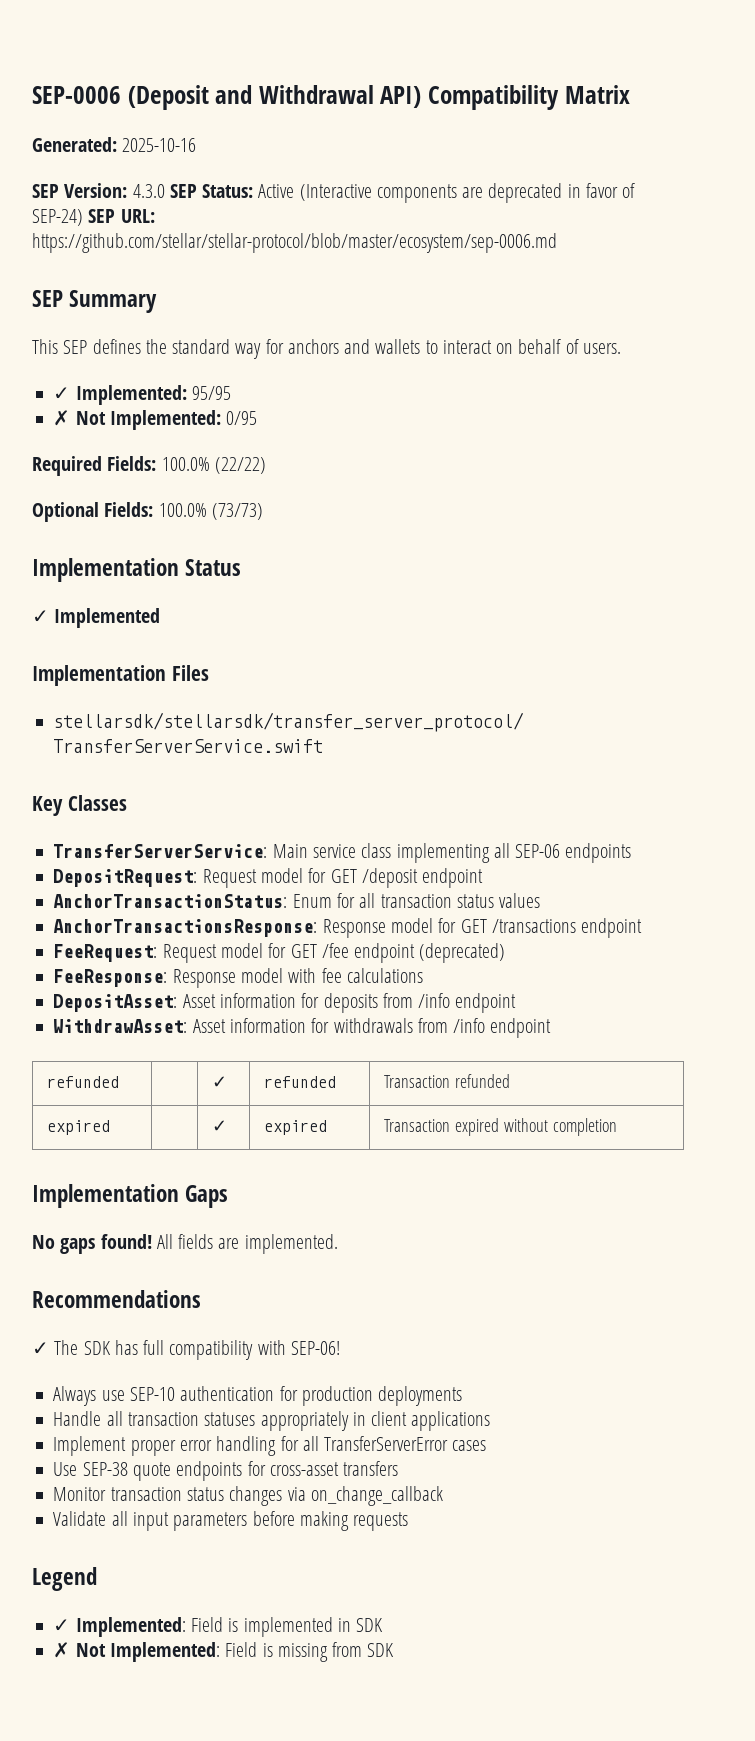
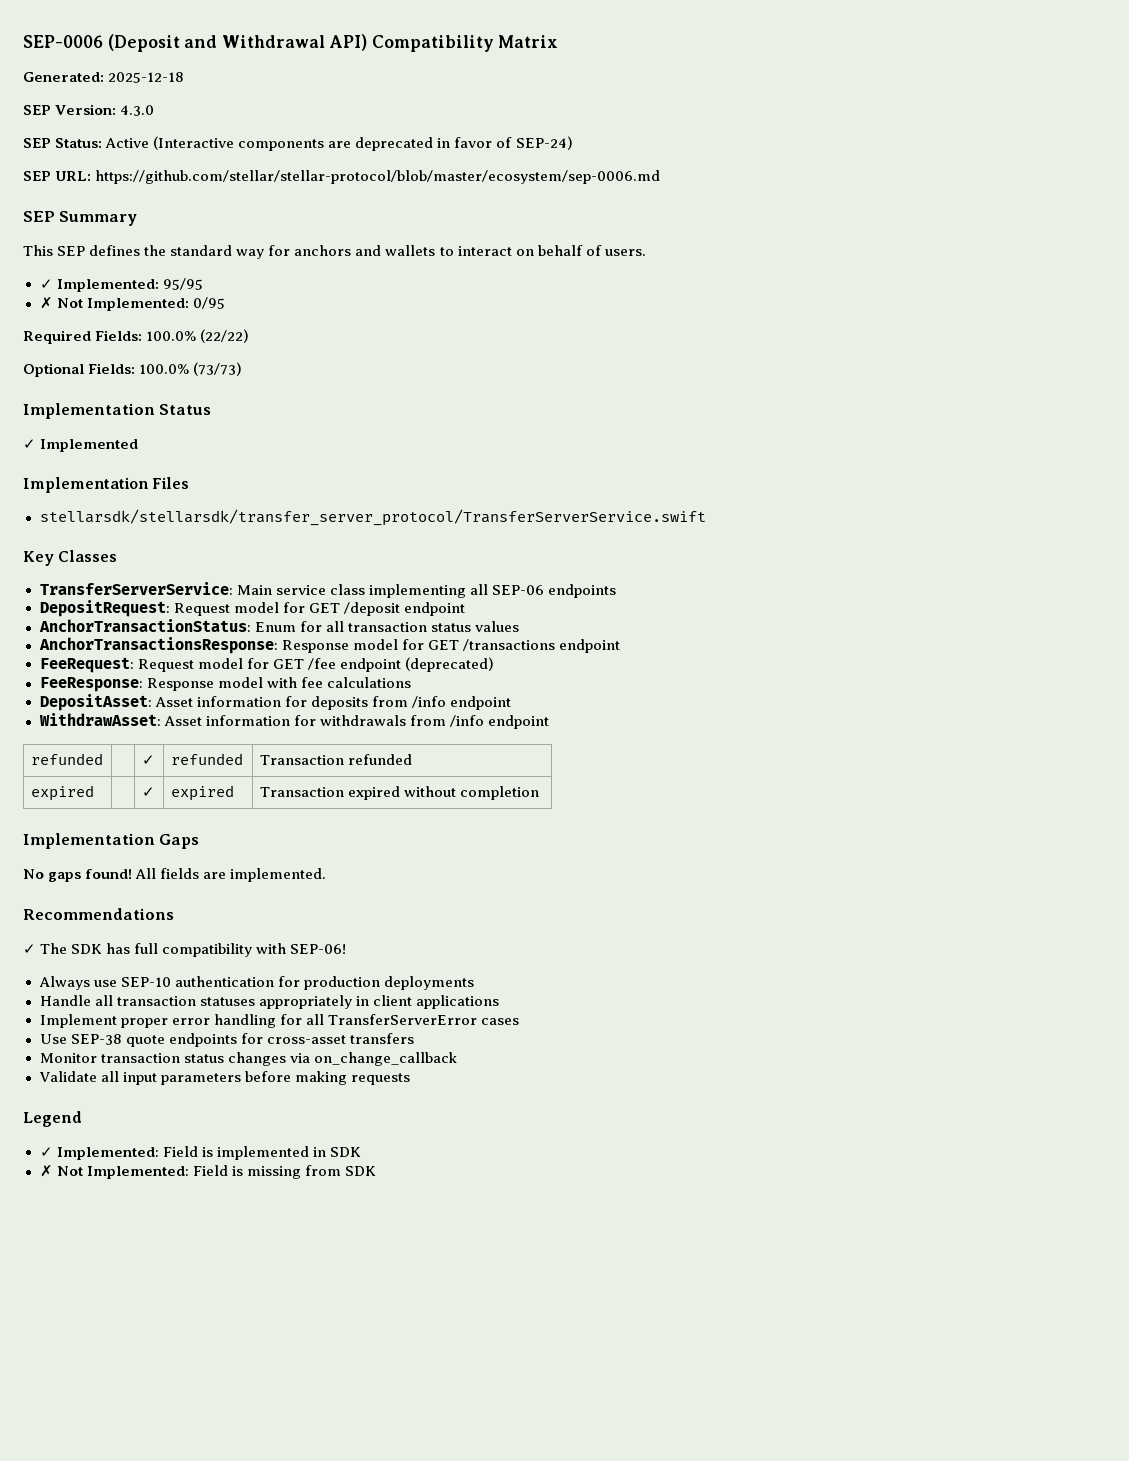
- Generated: 2025-10-16
+ Generated: 2025-12-18
- SEP Version: 4.3.0 SEP Status: Active (Interactive components are deprecated in favor of SEP-24) SEP URL: https://github.com/stellar/stellar-protocol/blob/master/ecosystem/sep-0006.md
+ SEP Version: 4.3.0
+ SEP Status: Active (Interactive components are deprecated in favor of SEP-24)
+ SEP URL: https://github.com/stellar/stellar-protocol/blob/master/ecosystem/sep-0006.md

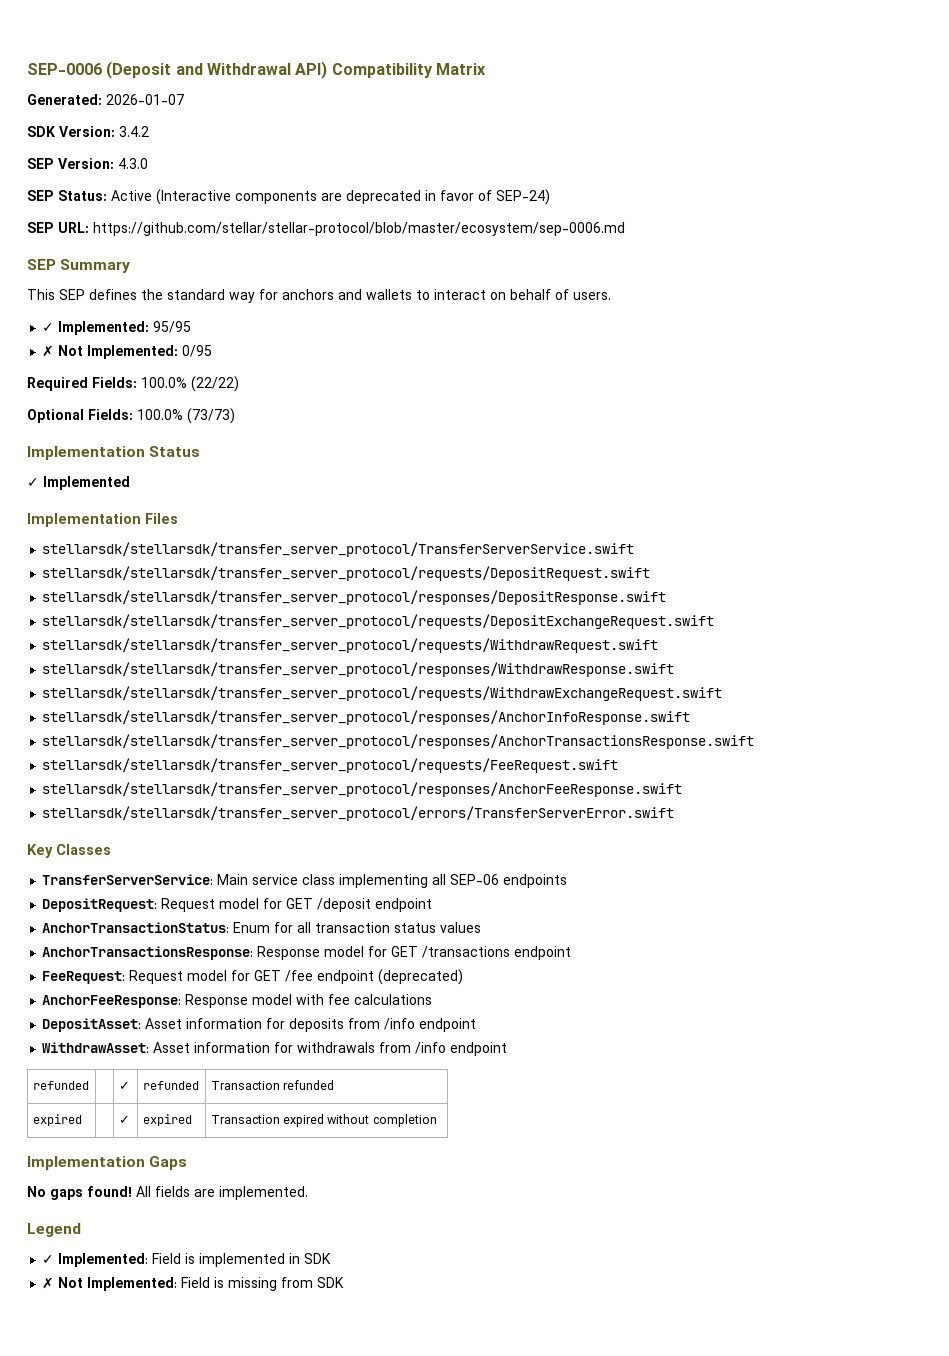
- Generated: 2025-12-18
+ Generated: 2026-01-07
+ SDK Version: 3.4.2
+ stellarsdk/stellarsdk/transfer_server_protocol/requests/DepositRequest.swift
+ stellarsdk/stellarsdk/transfer_server_protocol/responses/DepositResponse.swift
+ stellarsdk/stellarsdk/transfer_server_protocol/requests/DepositExchangeRequest.swift
+ stellarsdk/stellarsdk/transfer_server_protocol/requests/WithdrawRequest.swift
+ stellarsdk/stellarsdk/transfer_server_protocol/responses/WithdrawResponse.swift
+ stellarsdk/stellarsdk/transfer_server_protocol/requests/WithdrawExchangeRequest.swift
+ stellarsdk/stellarsdk/transfer_server_protocol/responses/AnchorInfoResponse.swift
+ stellarsdk/stellarsdk/transfer_server_protocol/responses/AnchorTransactionsResponse.swift
+ stellarsdk/stellarsdk/transfer_server_protocol/requests/FeeRequest.swift
+ stellarsdk/stellarsdk/transfer_server_protocol/responses/AnchorFeeResponse.swift
+ stellarsdk/stellarsdk/transfer_server_protocol/errors/TransferServerError.swift
- FeeResponse: Response model with fee calculations
+ AnchorFeeResponse: Response model with fee calculations
- Recommendations
- ✓ The SDK has full compatibility with SEP-06!
- Always use SEP-10 authentication for production deployments
- Handle all transaction statuses appropriately in client applications
- Implement proper error handling for all TransferServerError cases
- Use SEP-38 quote endpoints for cross-asset transfers
- Monitor transaction status changes via on_change_callback
- Validate all input parameters before making requests

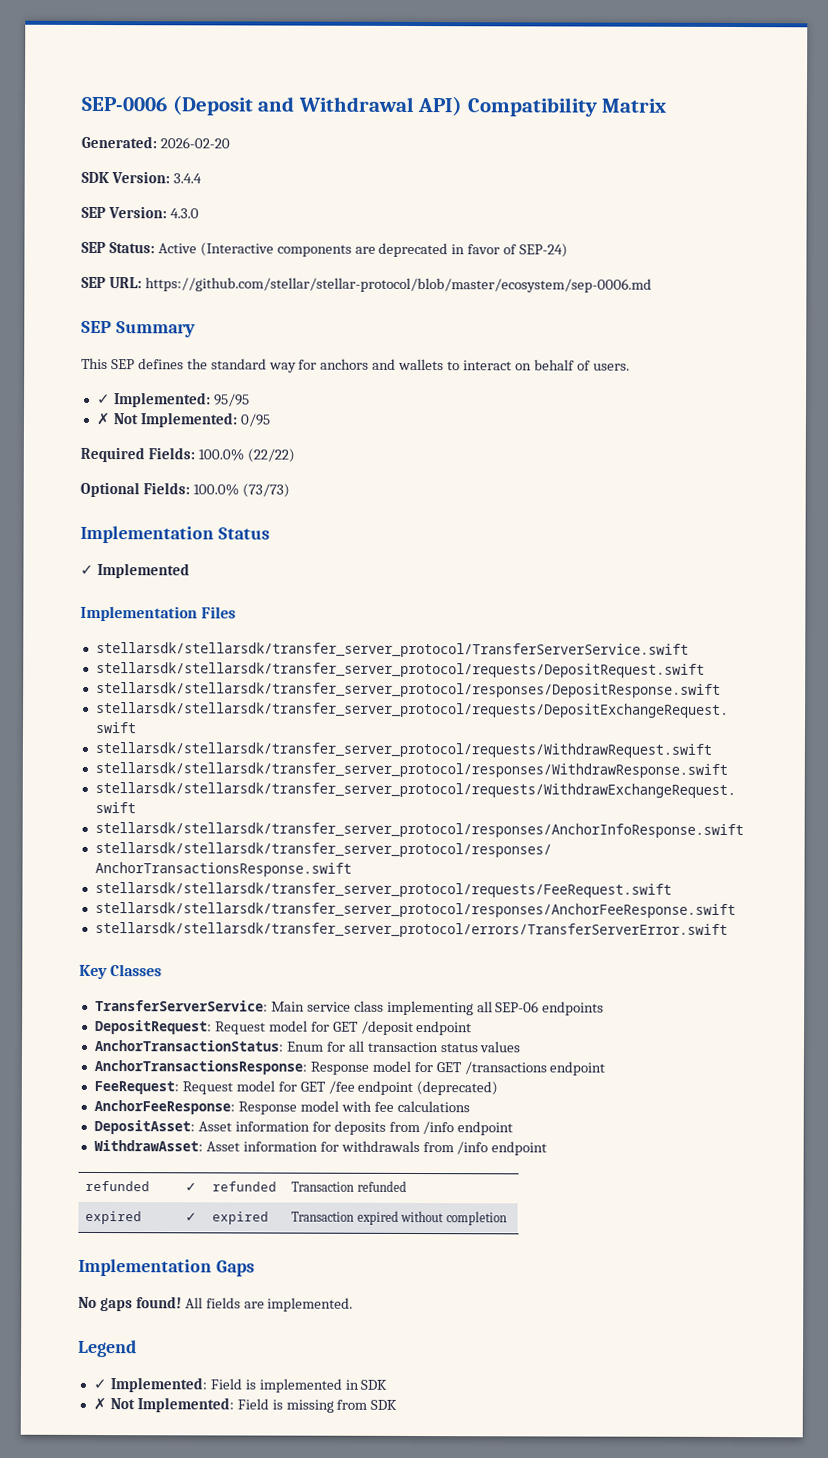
- Generated: 2026-01-07
+ Generated: 2026-02-20
- SDK Version: 3.4.2
+ SDK Version: 3.4.4

